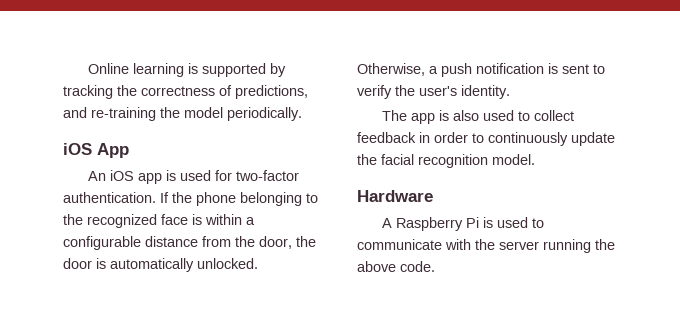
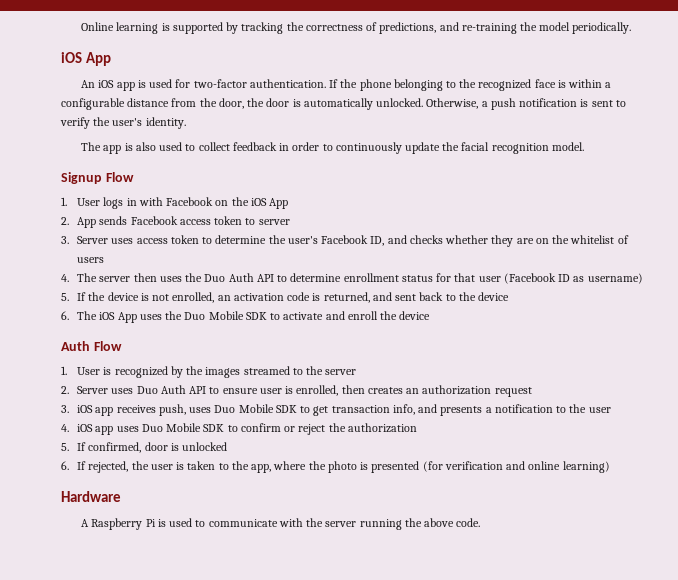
+ Signup Flow
+ 1. User logs in with Facebook on the iOS App
+ 2. App sends Facebook access token to server
+ 3. Server uses access token to determine the user's Facebook ID, and checks whether they are on the whitelist of users
+ 4. The server then uses the Duo Auth API to determine enrollment status for that user (Facebook ID as username)
+ 5. If the device is not enrolled, an activation code is returned, and sent back to the device
+ 6. The iOS App uses the Duo Mobile SDK to activate and enroll the device
+ Auth Flow
+ 1. User is recognized by the images streamed to the server
+ 2. Server uses Duo Auth API to ensure user is enrolled, then creates an authorization request
+ 3. iOS app receives push, uses Duo Mobile SDK to get transaction info, and presents a notification to the user
+ 4. iOS app uses Duo Mobile SDK to confirm or reject the authorization
+ 5. If confirmed, door is unlocked
+ 6. If rejected, the user is taken to the app, where the photo is presented (for verification and online learning)

